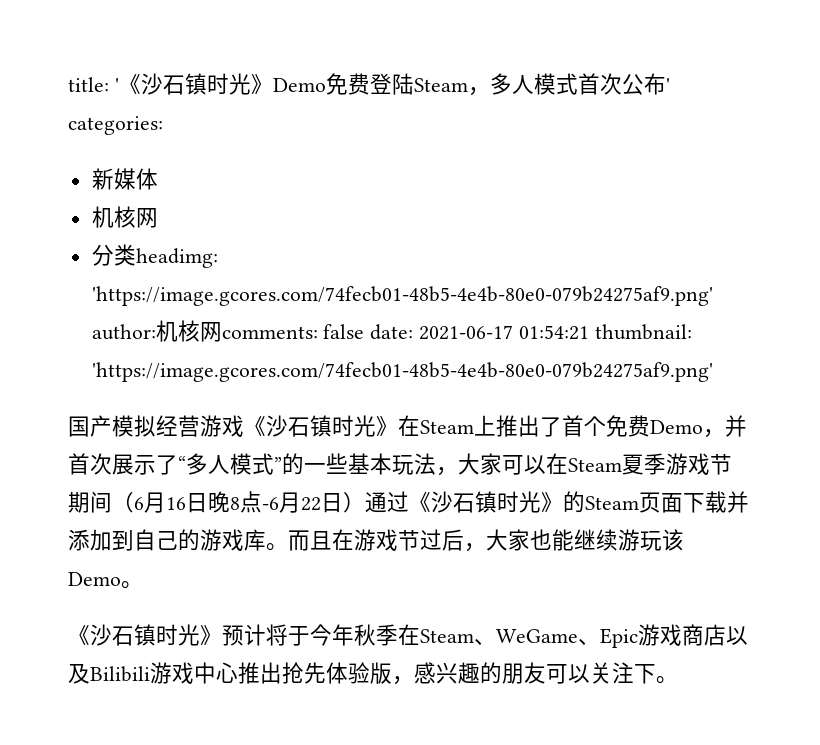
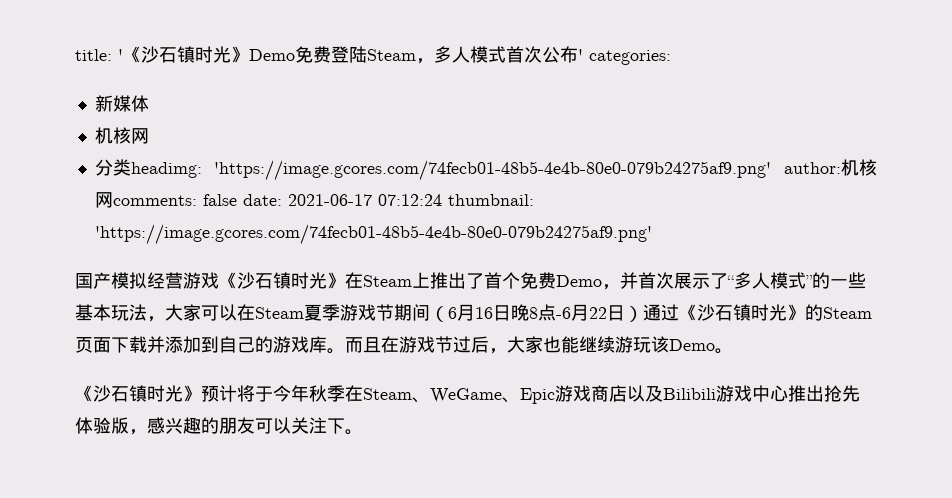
- 分类headimg: 'https://image.gcores.com/74fecb01-48b5-4e4b-80e0-079b24275af9.png' author:机核网comments: false date: 2021-06-17 01:54:21 thumbnail: 'https://image.gcores.com/74fecb01-48b5-4e4b-80e0-079b24275af9.png'
+ 分类headimg: 'https://image.gcores.com/74fecb01-48b5-4e4b-80e0-079b24275af9.png' author:机核网comments: false date: 2021-06-17 07:12:24 thumbnail: 'https://image.gcores.com/74fecb01-48b5-4e4b-80e0-079b24275af9.png'

